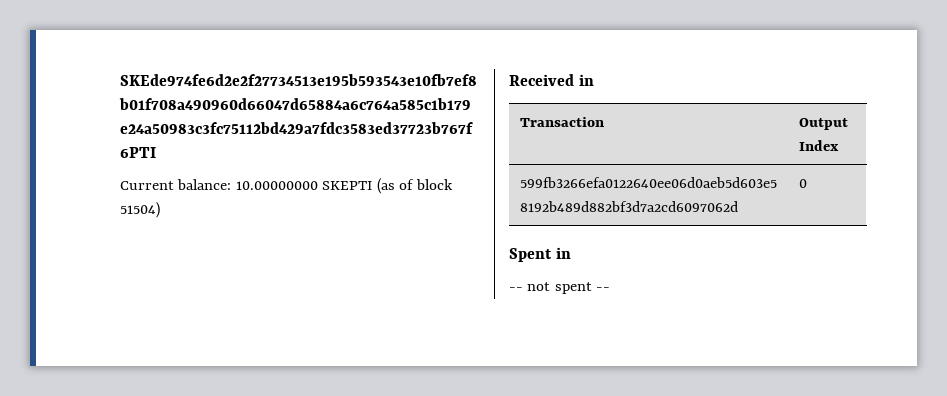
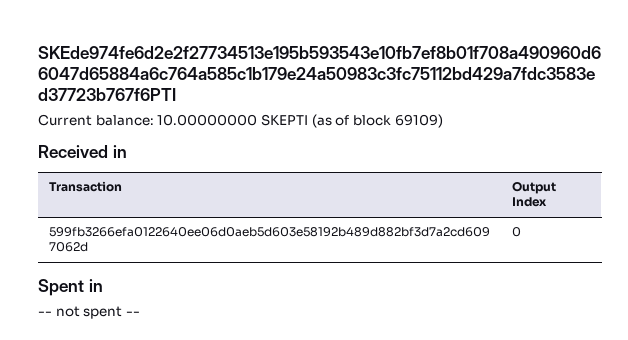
- Current balance: 10.00000000 SKEPTI (as of block 51504)
+ Current balance: 10.00000000 SKEPTI (as of block 69109)

